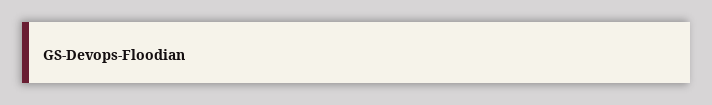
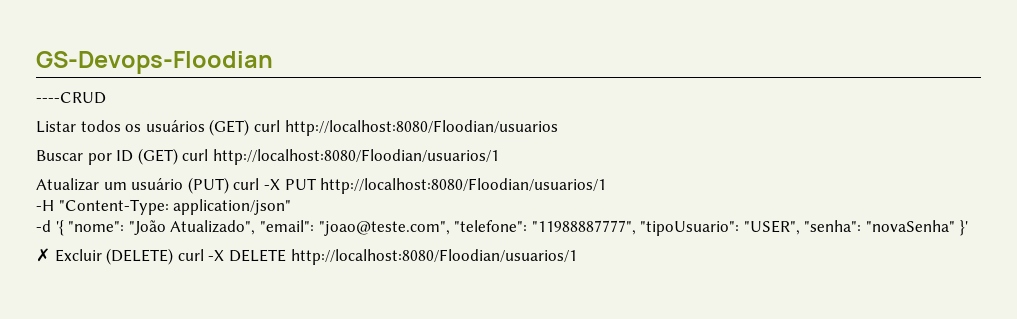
+ ----CRUD
+ Listar todos os usuários (GET) curl http://localhost:8080/Floodian/usuarios
+ Buscar por ID (GET) curl http://localhost:8080/Floodian/usuarios/1
+ Atualizar um usuário (PUT) curl -X PUT http://localhost:8080/Floodian/usuarios/1
+ -H "Content-Type: application/json"
+ -d '{ "nome": "João Atualizado", "email": "joao@teste.com", "telefone": "11988887777", "tipoUsuario": "USER", "senha": "novaSenha" }'
+ ✗ Excluir (DELETE) curl -X DELETE http://localhost:8080/Floodian/usuarios/1

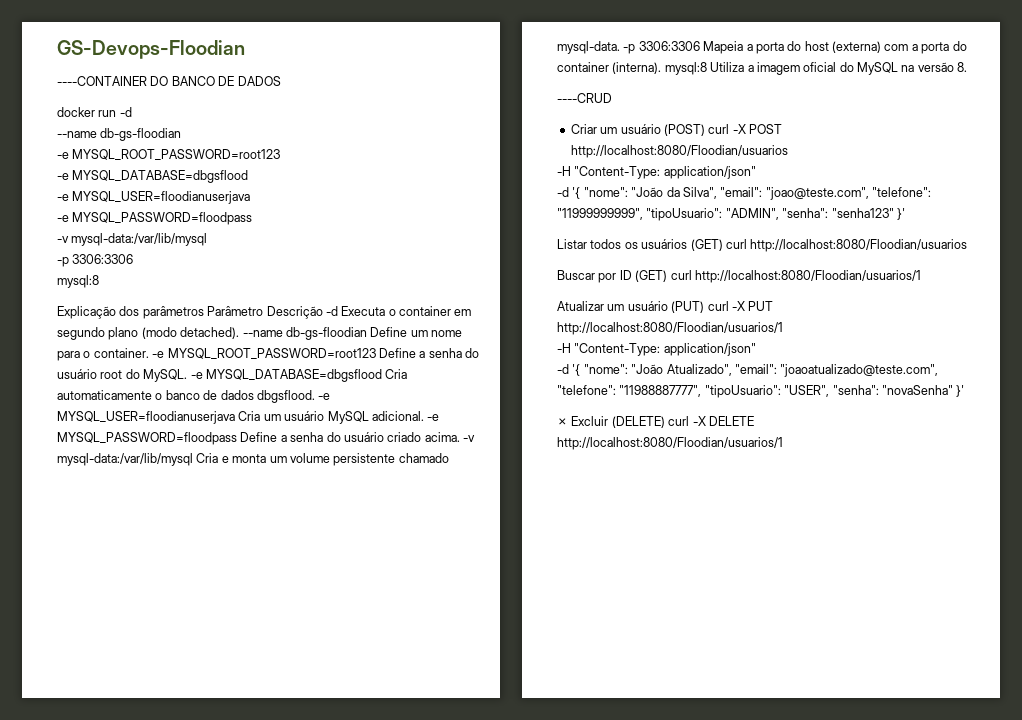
+ ----CONTAINER DO BANCO DE DADOS
+ docker run -d
+ --name db-gs-floodian
+ -e MYSQL_ROOT_PASSWORD=root123
+ -e MYSQL_DATABASE=dbgsflood
+ -e MYSQL_USER=floodianuserjava
+ -e MYSQL_PASSWORD=floodpass
+ -v mysql-data:/var/lib/mysql
+ -p 3306:3306
+ mysql:8
+ Explicação dos parâmetros Parâmetro Descrição -d Executa o container em segundo plano (modo detached). --name db-gs-floodian Define um nome para o container. -e MYSQL_ROOT_PASSWORD=root123 Define a senha do usuário root do MySQL. -e MYSQL_DATABASE=dbgsflood Cria automaticamente o banco de dados dbgsflood. -e MYSQL_USER=floodianuserjava Cria um usuário MySQL adicional. -e MYSQL_PASSWORD=floodpass Define a senha do usuário criado acima. -v mysql-data:/var/lib/mysql Cria e monta um volume persistente chamado mysql-data. -p 3306:3306 Mapeia a porta do host (externa) com a porta do container (interna). mysql:8 Utiliza a imagem oficial do MySQL na versão 8.
  ----CRUD
+ Criar um usuário (POST) curl -X POST http://localhost:8080/Floodian/usuarios
+ -H "Content-Type: application/json"
+ -d '{ "nome": "João da Silva", "email": "joao@teste.com", "telefone": "11999999999", "tipoUsuario": "ADMIN", "senha": "senha123" }'
- -d '{ "nome": "João Atualizado", "email": "joao@teste.com", "telefone": "11988887777", "tipoUsuario": "USER", "senha": "novaSenha" }'
+ -d '{ "nome": "João Atualizado", "email": "joaoatualizado@teste.com", "telefone": "11988887777", "tipoUsuario": "USER", "senha": "novaSenha" }'

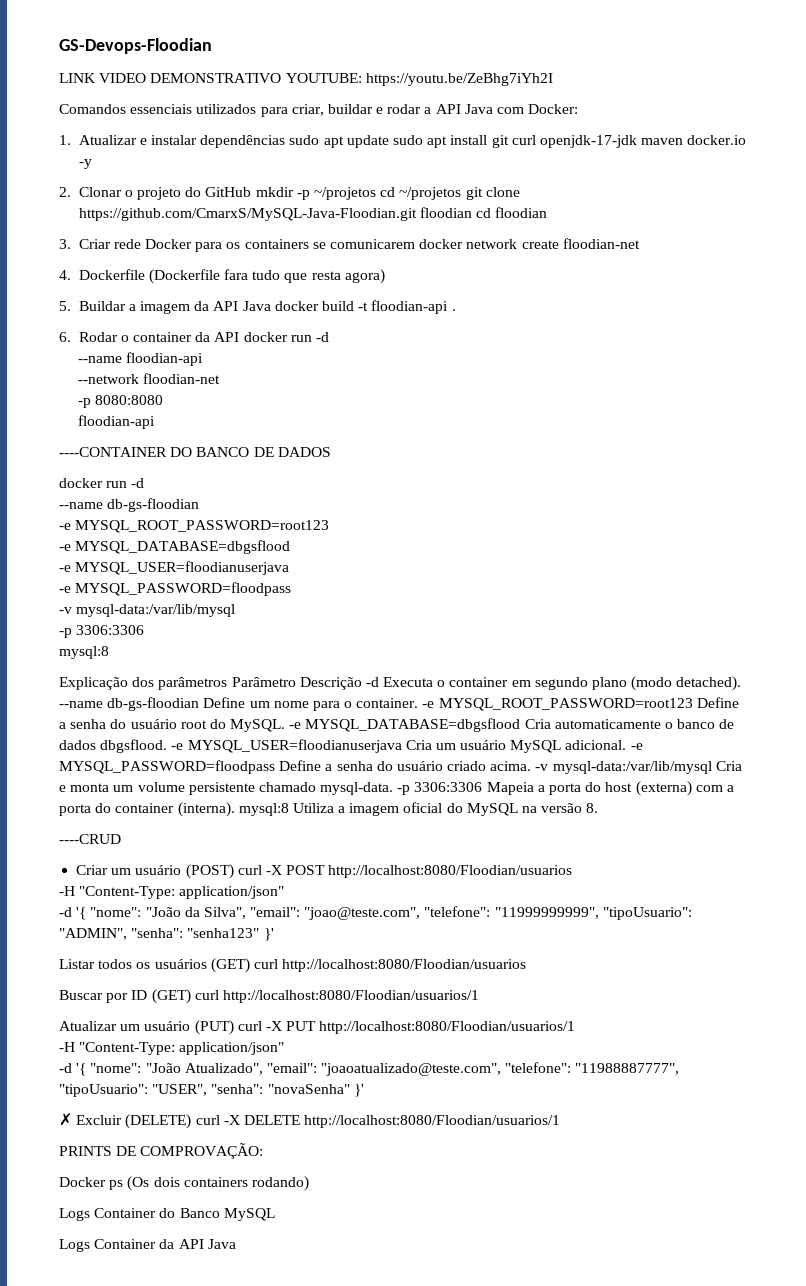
+ LINK VIDEO DEMONSTRATIVO YOUTUBE: https://youtu.be/ZeBhg7iYh2I
+ Comandos essenciais utilizados para criar, buildar e rodar a API Java com Docker:
+ 1. Atualizar e instalar dependências sudo apt update sudo apt install git curl openjdk-17-jdk maven docker.io -y
+ 2. Clonar o projeto do GitHub mkdir -p ~/projetos cd ~/projetos git clone https://github.com/CmarxS/MySQL-Java-Floodian.git floodian cd floodian
+ 3. Criar rede Docker para os containers se comunicarem docker network create floodian-net
+ 4. Dockerfile (Dockerfile fara tudo que resta agora)
+ 5. Buildar a imagem da API Java docker build -t floodian-api .
+ 6. Rodar o container da API docker run -d
+ --name floodian-api
+ --network floodian-net
+ -p 8080:8080
+ floodian-api
+ PRINTS DE COMPROVAÇÃO:
+ Docker ps (Os dois containers rodando)
+ Logs Container do Banco MySQL
+ Logs Container da API Java

